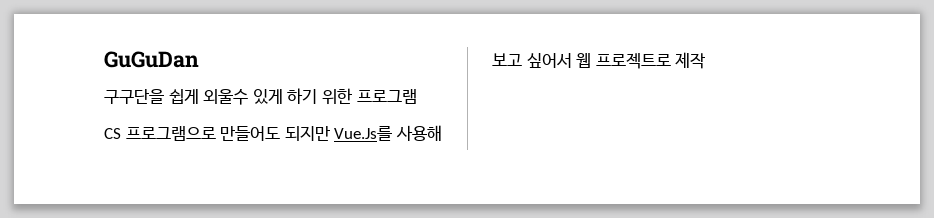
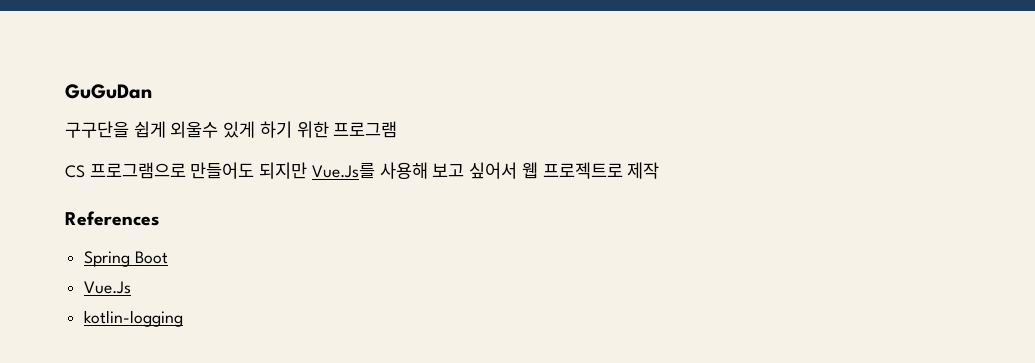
+ References
+ Spring Boot
+ Vue.Js
+ kotlin-logging

